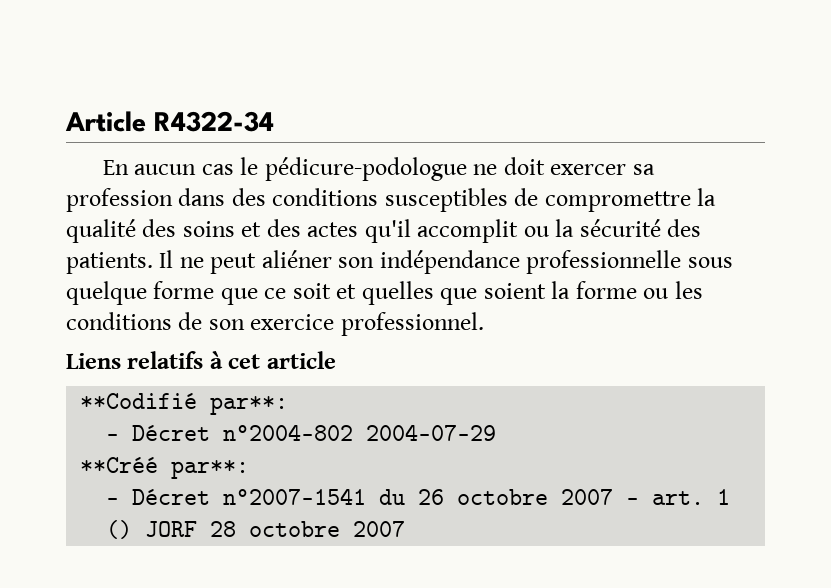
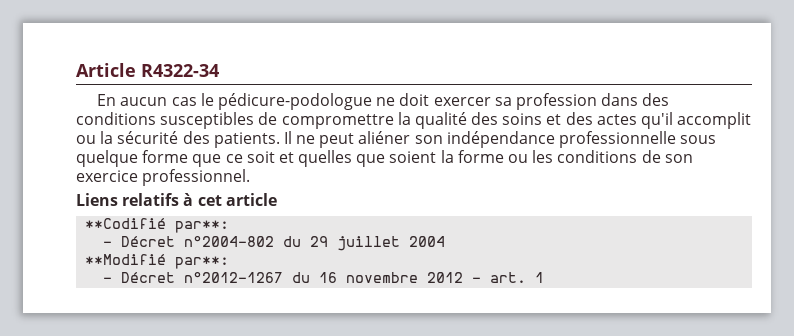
- - Décret n°2004-802 2004-07-29
- **Créé par**:
- - Décret n°2007-1541 du 26 octobre 2007 - art. 1 () JORF 28 octobre 2007
+ - Décret n°2004-802 du 29 juillet 2004
+ **Modifié par**:
+ - Décret n°2012-1267 du 16 novembre 2012 - art. 1

